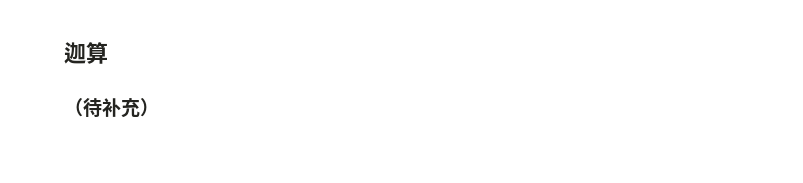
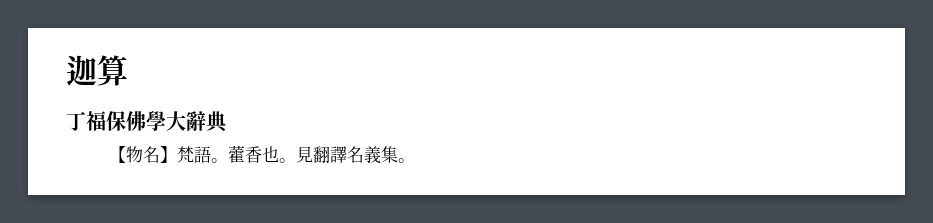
- （待补充）
+ 丁福保佛學大辭典
+ 【物名】梵語。藿香也。見翻譯名義集。

